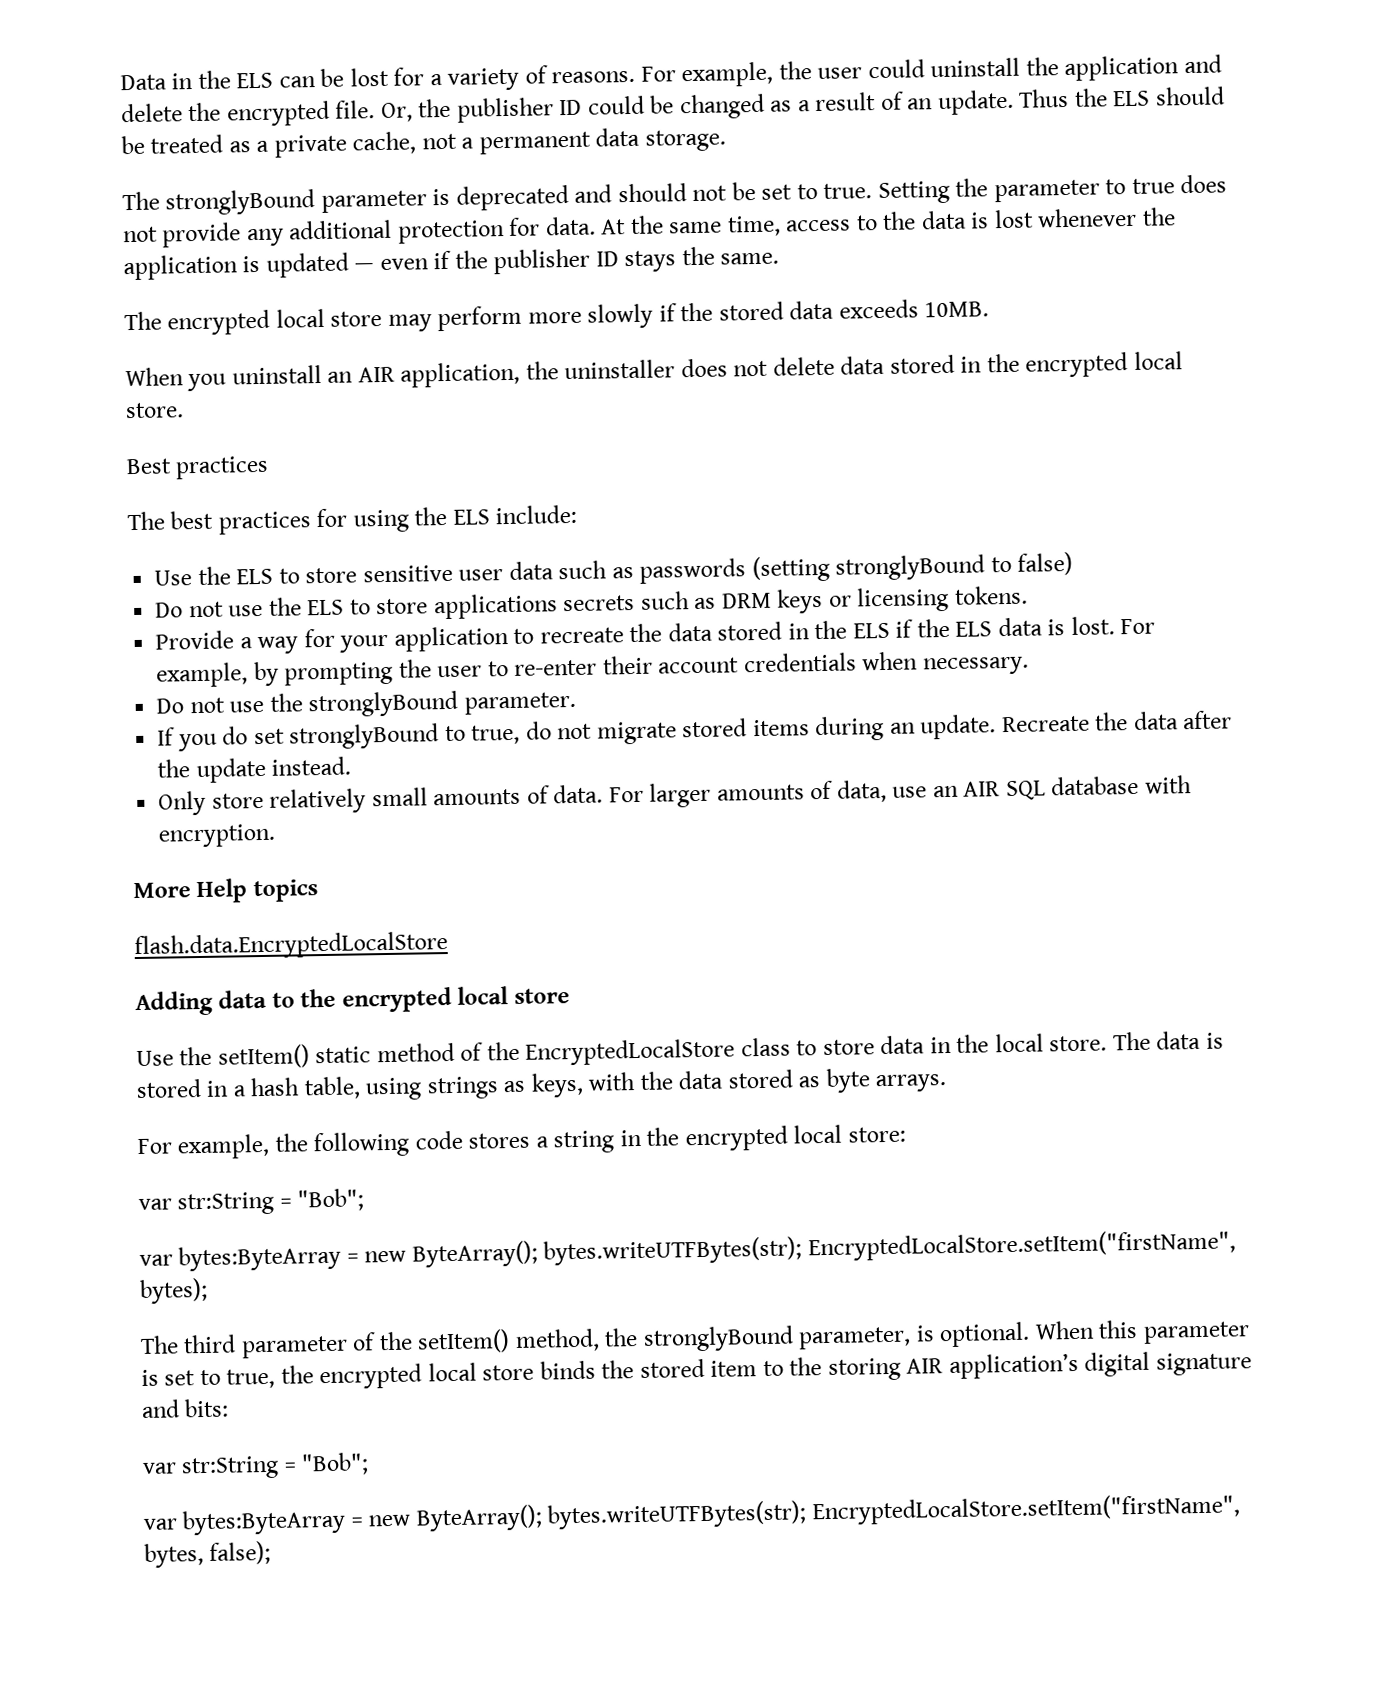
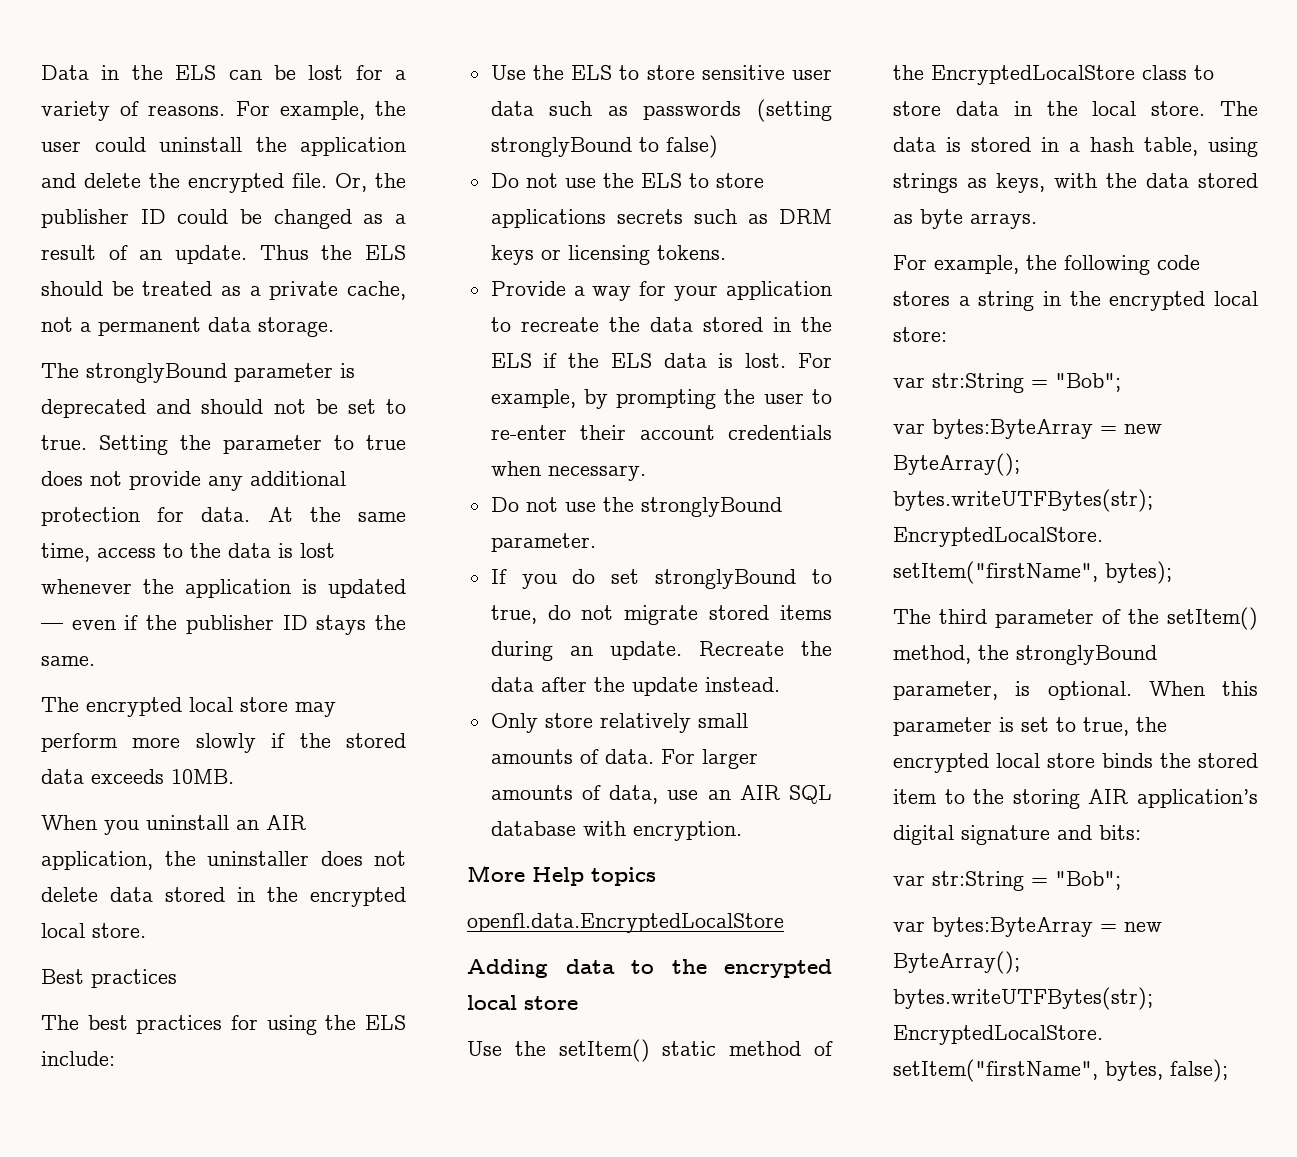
- flash.data.EncryptedLocalStore
+ openfl.data.EncryptedLocalStore

